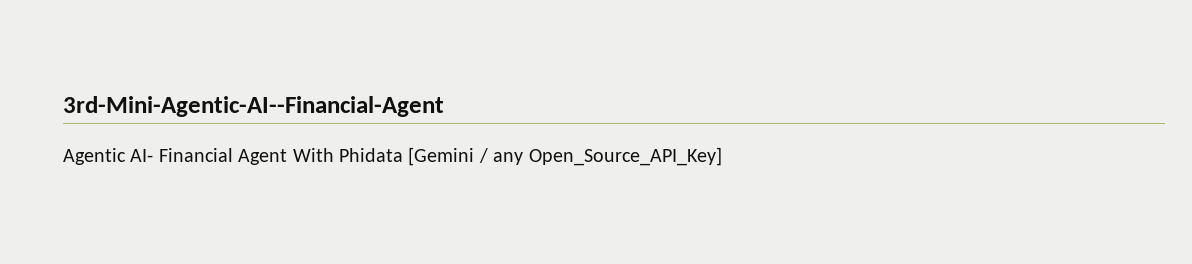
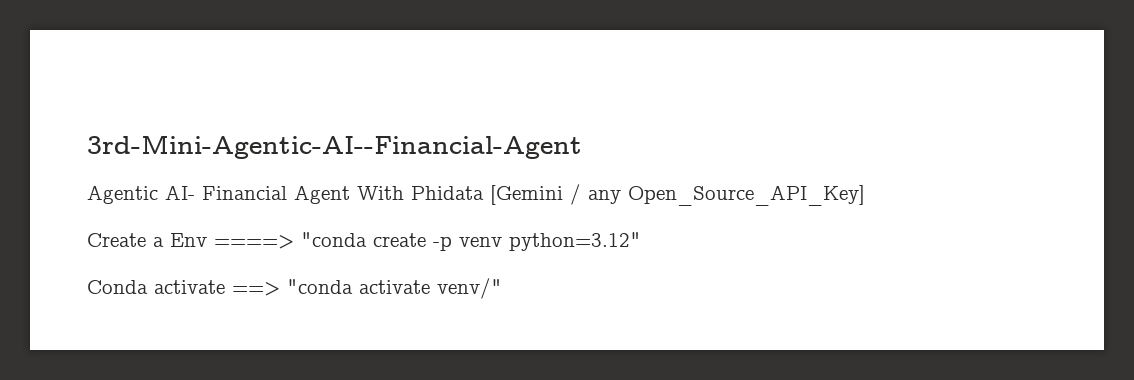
+ Create a Env ====> "conda create -p venv python=3.12"
+ Conda activate ==> "conda activate venv/"

